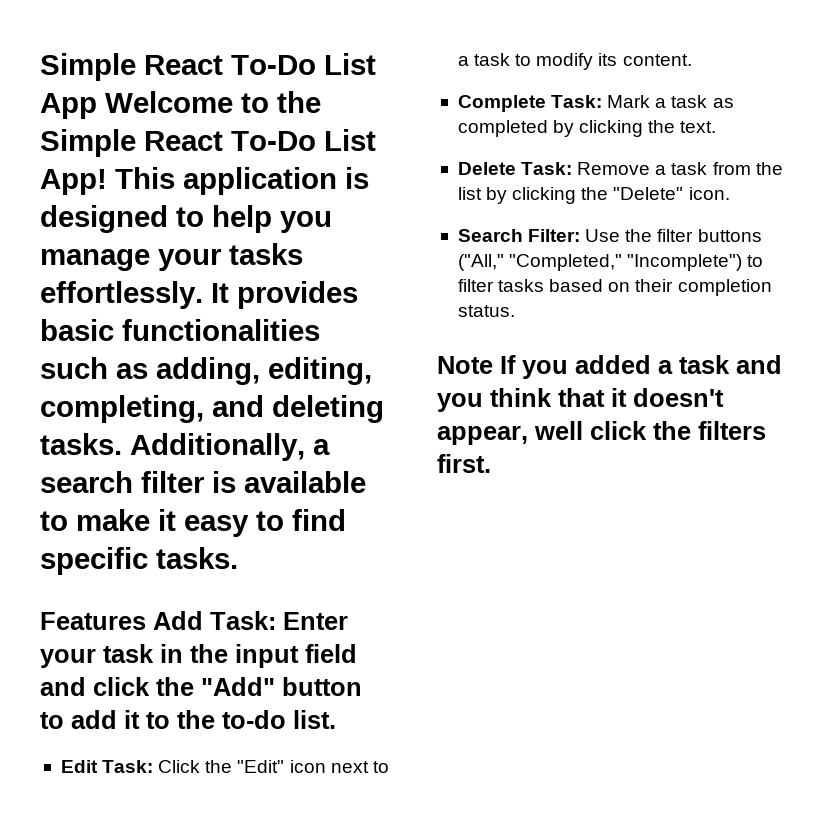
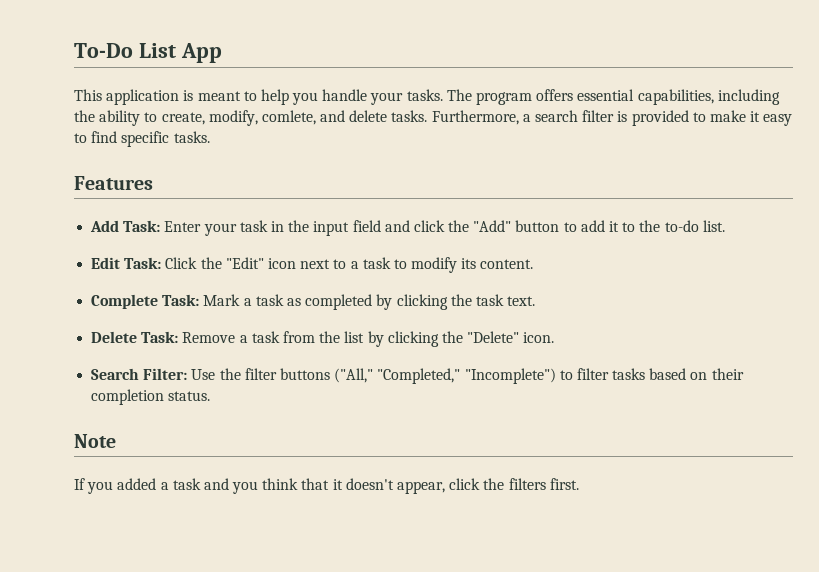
- Simple React To-Do List App Welcome to the Simple React To-Do List App! This application is designed to help you manage your tasks effortlessly. It provides basic functionalities such as adding, editing, completing, and deleting tasks. Additionally, a search filter is available to make it easy to find specific tasks.
+ To-Do List App
+ This application is meant to help you handle your tasks. The program offers essential capabilities, including the ability to create, modify, comlete, and delete tasks. Furthermore, a search filter is provided to make it easy to find specific tasks.
- Features Add Task: Enter your task in the input field and click the "Add" button to add it to the to-do list.
+ Features
+ Add Task: Enter your task in the input field and click the "Add" button to add it to the to-do list.
- Complete Task: Mark a task as completed by clicking the text.
+ Complete Task: Mark a task as completed by clicking the task text.
- Note If you added a task and you think that it doesn't appear, well click the filters first.
+ Note
+ If you added a task and you think that it doesn't appear, click the filters first.

